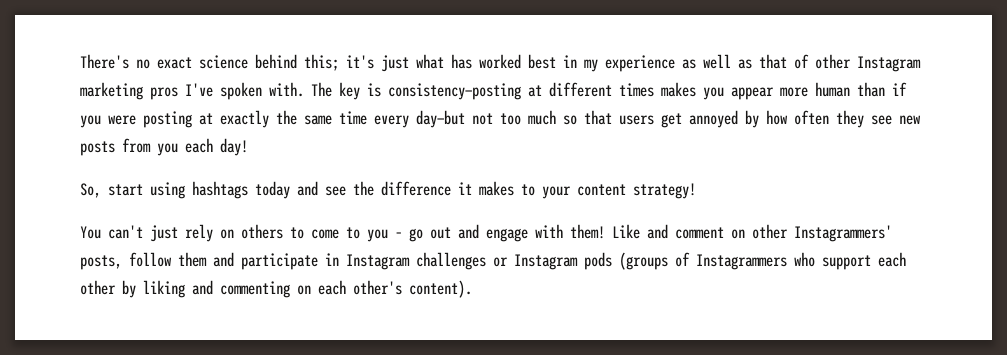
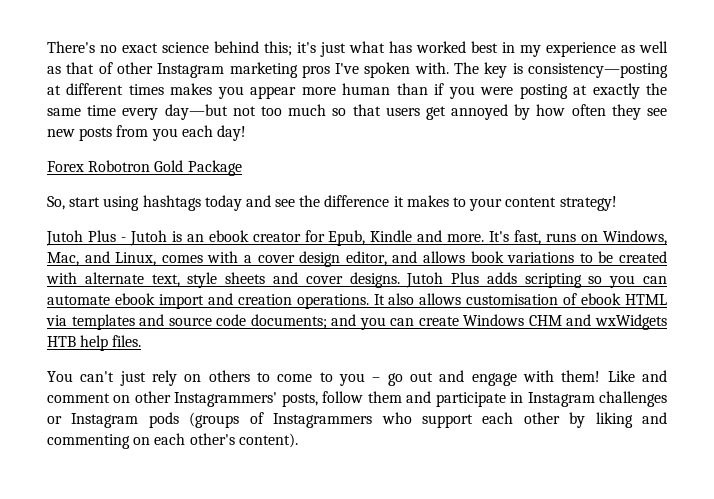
+ Forex Robotron Gold Package
+ Jutoh Plus - Jutoh is an ebook creator for Epub, Kindle and more. It's fast, runs on Windows, Mac, and Linux, comes with a cover design editor, and allows book variations to be created with alternate text, style sheets and cover designs. Jutoh Plus adds scripting so you can automate ebook import and creation operations. It also allows customisation of ebook HTML via templates and source code documents; and you can create Windows CHM and wxWidgets HTB help files.

